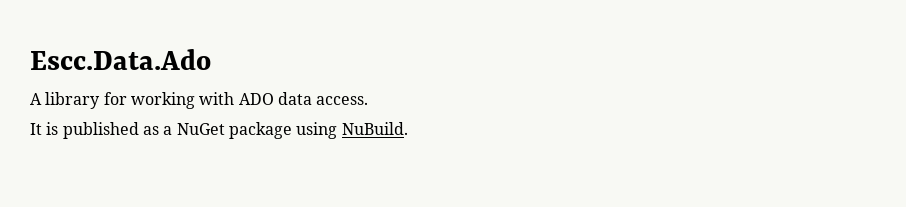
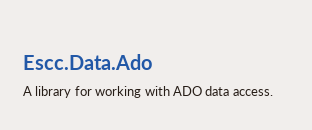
- It is published as a NuGet package using NuBuild.

